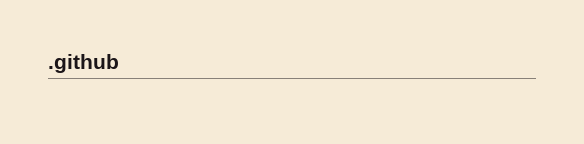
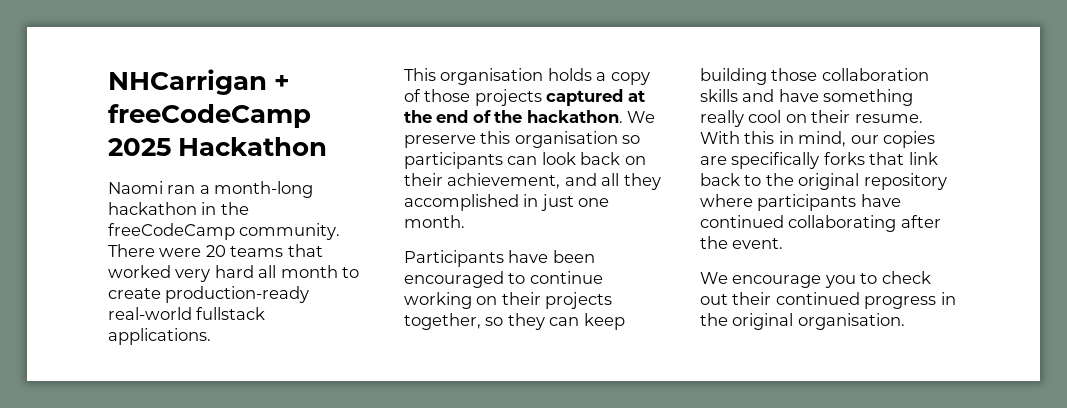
- .github
+ NHCarrigan + freeCodeCamp 2025 Hackathon
+ Naomi ran a month-long hackathon in the freeCodeCamp community. There were 20 teams that worked very hard all month to create production-ready real-world fullstack applications.
+ This organisation holds a copy of those projects captured at the end of the hackathon. We preserve this organisation so participants can look back on their achievement, and all they accomplished in just one month.
+ Participants have been encouraged to continue working on their projects together, so they can keep building those collaboration skills and have something really cool on their resume. With this in mind, our copies are specifically forks that link back to the original repository where participants have continued collaborating after the event.
+ We encourage you to check out their continued progress in the original organisation.

